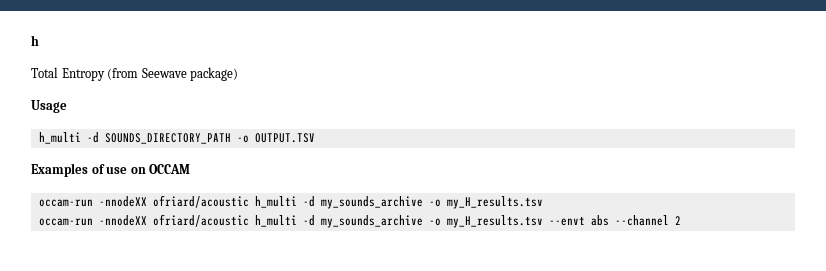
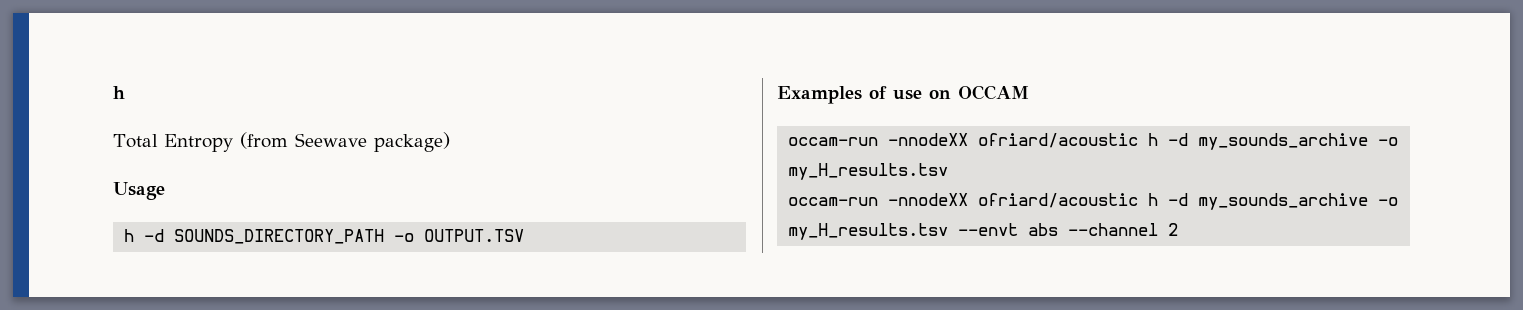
- h_multi -d SOUNDS_DIRECTORY_PATH -o OUTPUT.TSV
+ h -d SOUNDS_DIRECTORY_PATH -o OUTPUT.TSV
  Examples of use on OCCAM
- occam-run -nnodeXX ofriard/acoustic h_multi -d my_sounds_archive -o my_H_results.tsv
+ occam-run -nnodeXX ofriard/acoustic h -d my_sounds_archive -o my_H_results.tsv
- occam-run -nnodeXX ofriard/acoustic h_multi -d my_sounds_archive -o my_H_results.tsv --envt abs --channel 2
+ occam-run -nnodeXX ofriard/acoustic h -d my_sounds_archive -o my_H_results.tsv --envt abs --channel 2

